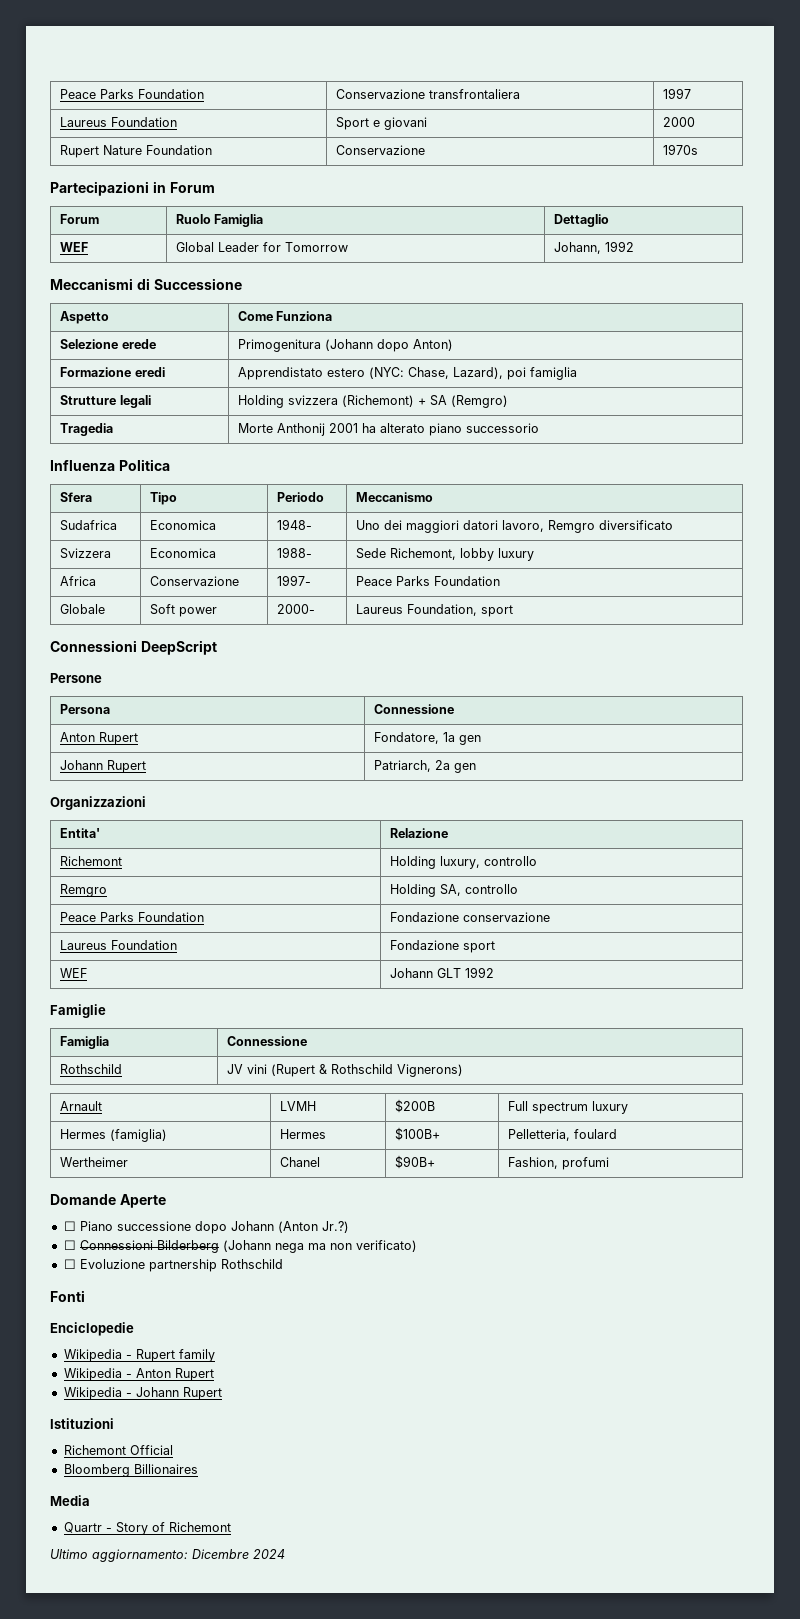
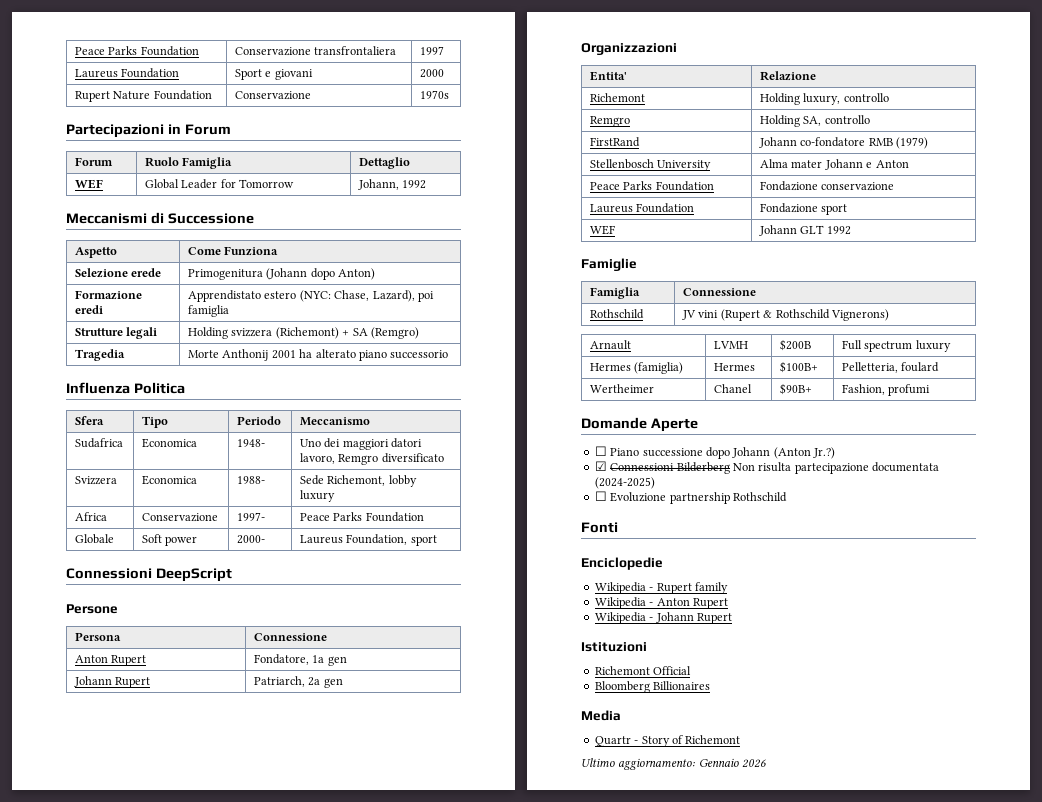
+ FirstRand | Johann co-fondatore RMB (1979)
+ Stellenbosch University | Alma mater Johann e Anton
- ☐ Connessioni Bilderberg (Johann nega ma non verificato)
+ ☑ Connessioni Bilderberg Non risulta partecipazione documentata (2024-2025)
- Ultimo aggiornamento: Dicembre 2024
+ Ultimo aggiornamento: Gennaio 2026

